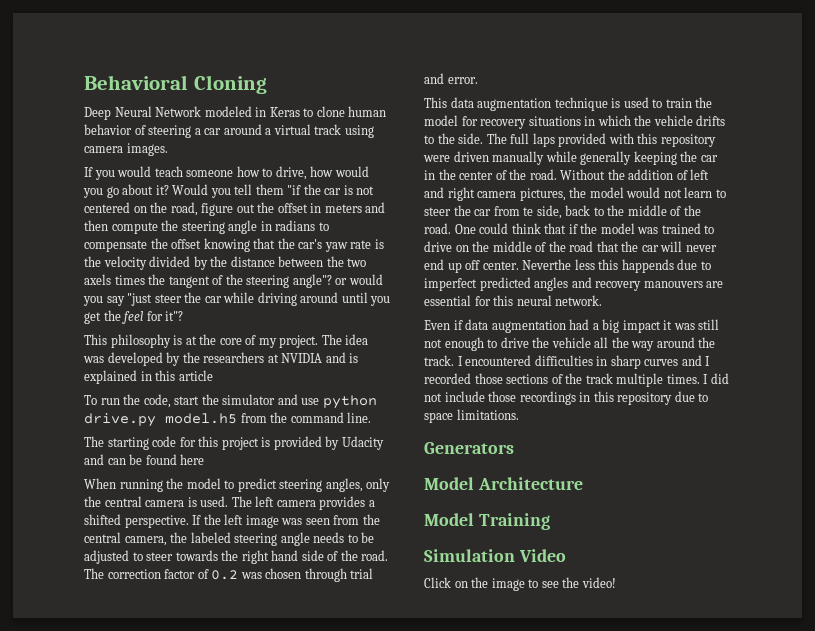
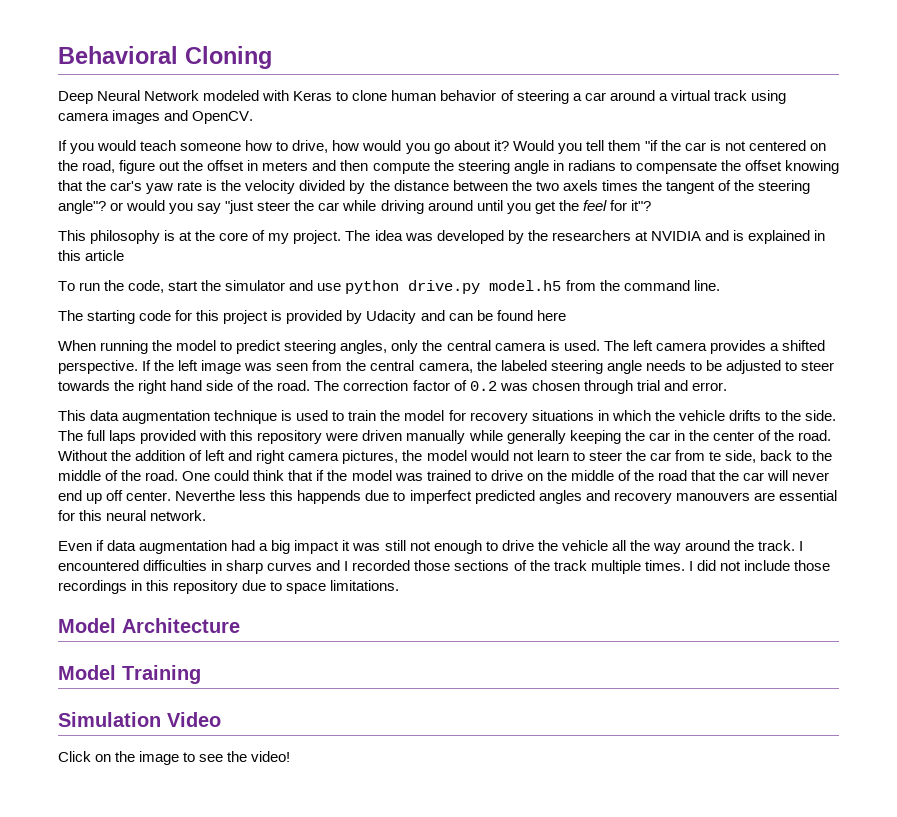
- Deep Neural Network modeled in Keras to clone human behavior of steering a car around a virtual track using camera images.
+ Deep Neural Network modeled with Keras to clone human behavior of steering a car around a virtual track using camera images and OpenCV.
- Generators

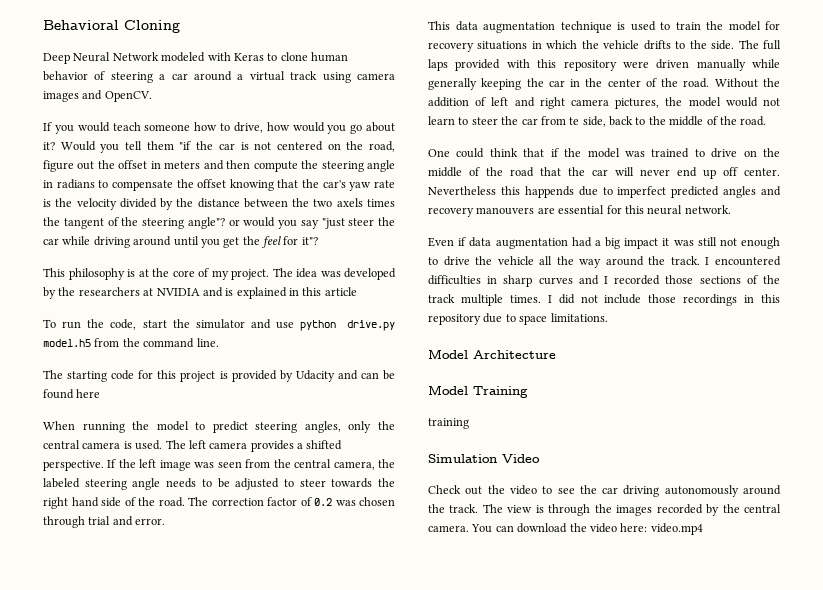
- Without the addition of left and right camera pictures, the model would not learn to steer the car from te side, back to the middle of the road. One could think that if the model was trained to drive on the middle of the road that the car will never end up off center.
+ Without the addition of left and right camera pictures, the model would not learn to steer the car from te side, back to the middle of the road.
+ One could think that if the model was trained to drive on the middle of the road that the car will never end up off center.
- Neverthe less this happends due to imperfect predicted angles and recovery manouvers are essential for this neural network.
+ Nevertheless this happends due to imperfect predicted angles and recovery manouvers are essential for this neural network.
+ training
- Click on the image to see the video!
+ Check out the video to see the car driving autonomously around the track. The view is through the images recorded by the central camera. You can download the video here: video.mp4

